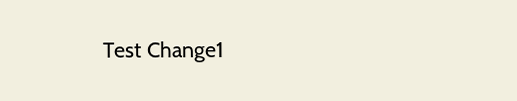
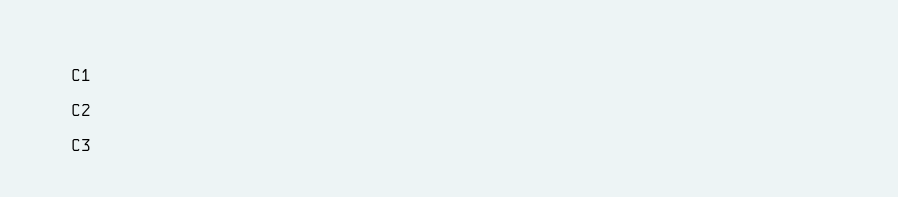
- Test Change1
+ C1
+ C2
+ C3

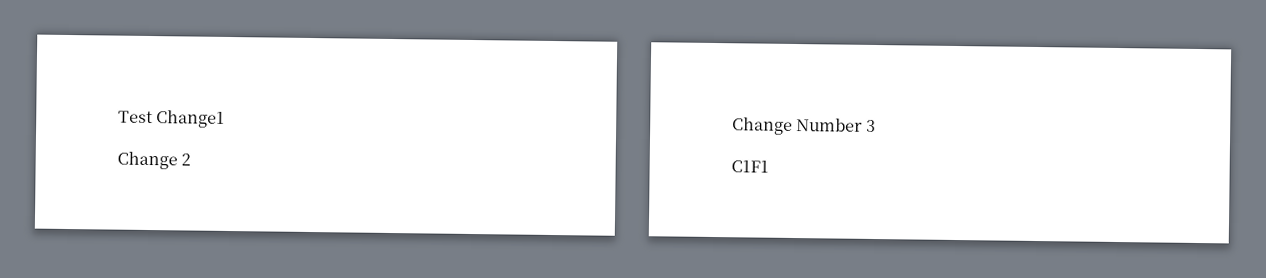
- C1
- C2
- C3
+ Test Change1
+ Change 2
+ Change Number 3
+ C1F1

